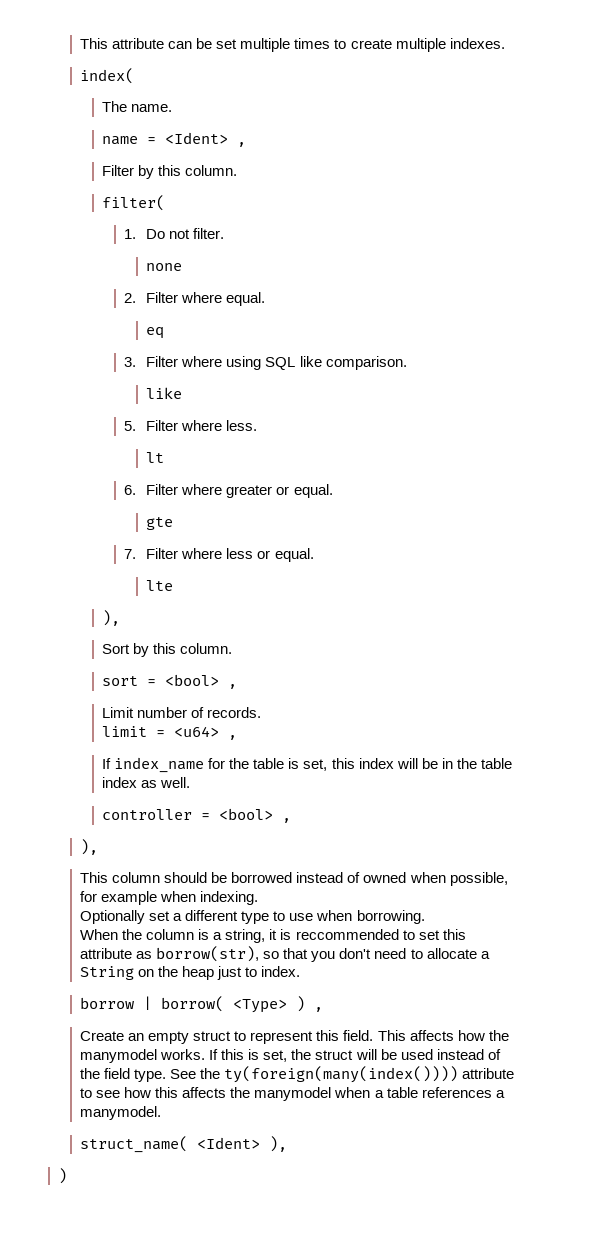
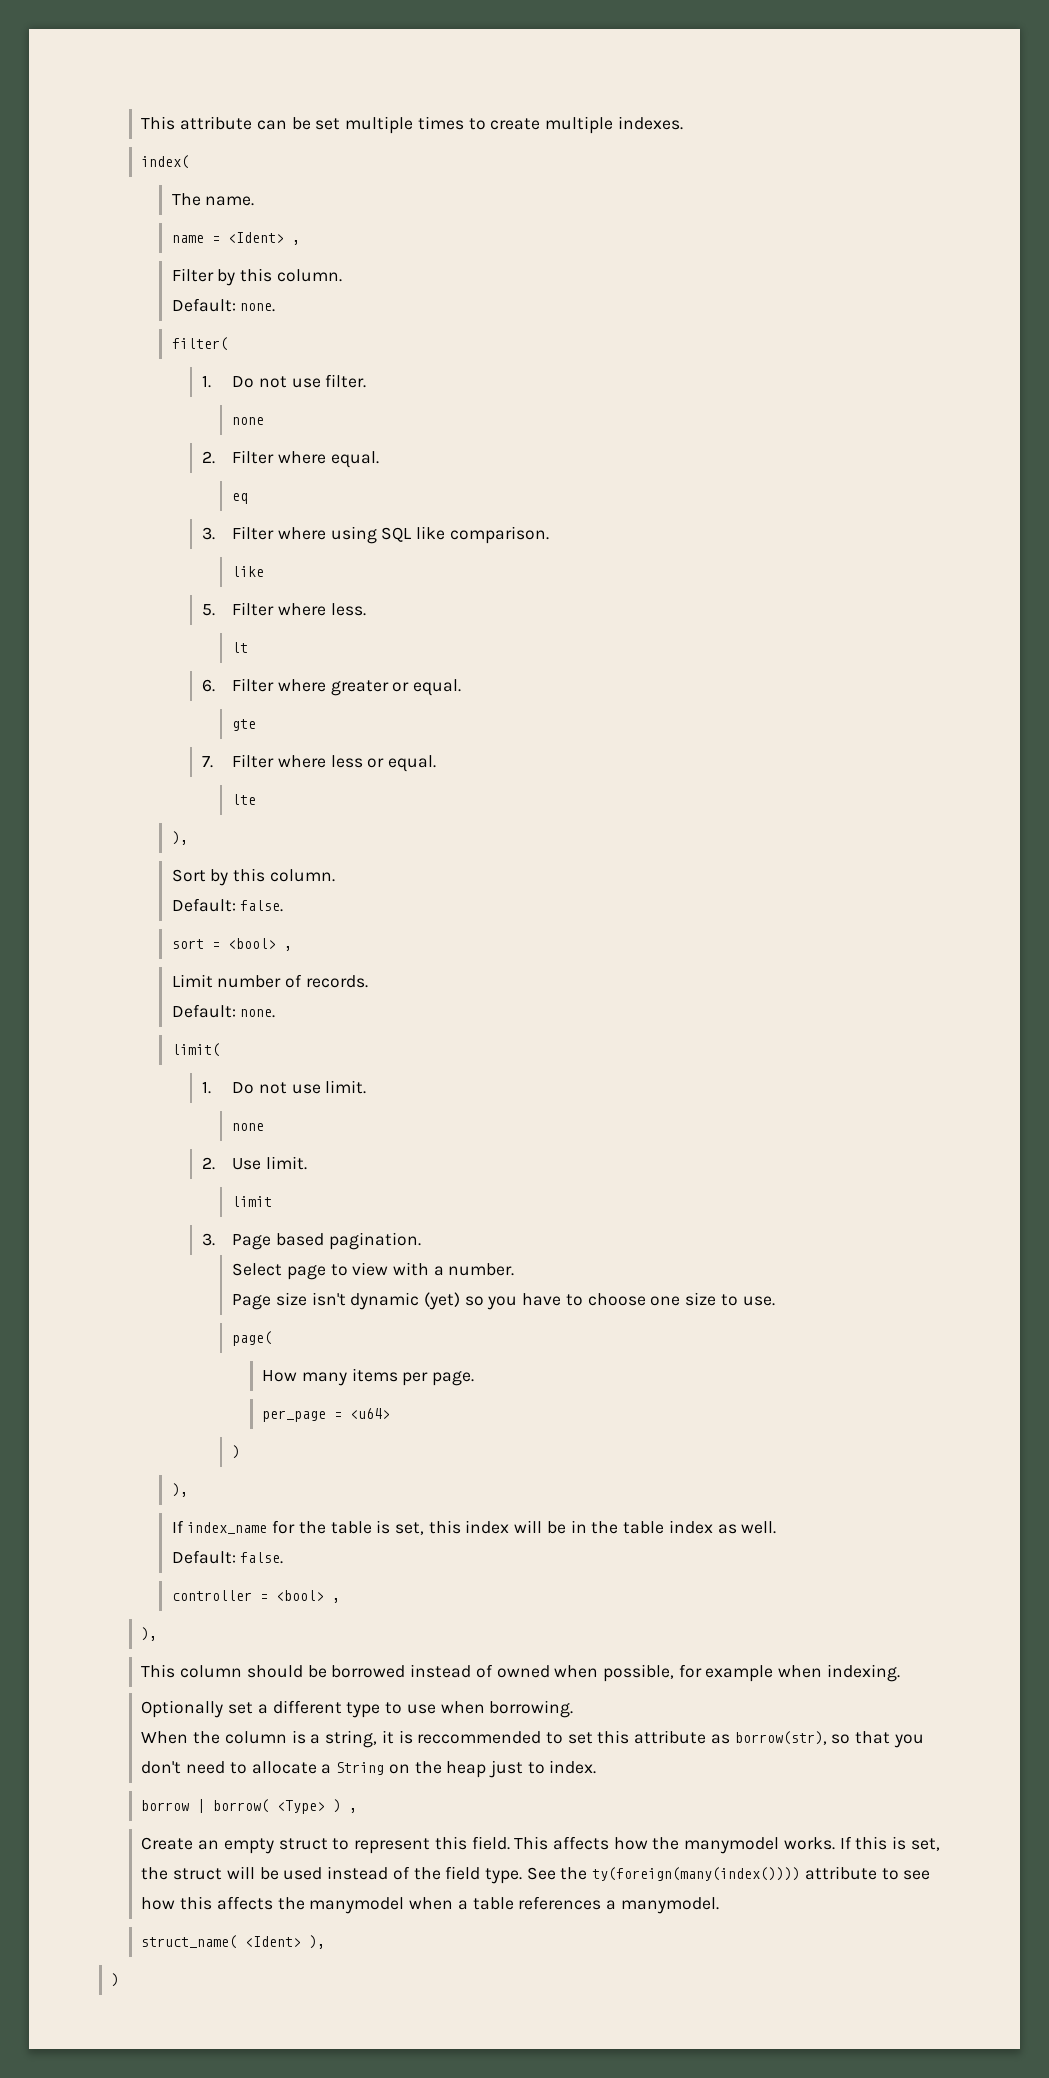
  Filter by this column.
+ Default: none.
- 1. Do not filter.
+ 1. Do not use filter.
  Sort by this column.
+ Default: false.
  Limit number of records.
- limit = <u64> ,
+ Default: none.
+ limit(
+ 1. Do not use limit.
+ none
+ 2. Use limit.
+ limit
+ 3. Page based pagination.
+ Select page to view with a number.
+ Page size isn't dynamic (yet) so you have to choose one size to use.
+ page(
+ How many items per page.
+ per_page = <u64>
+ )
+ ),
  If index_name for the table is set, this index will be in the table index as well.
+ Default: false.

